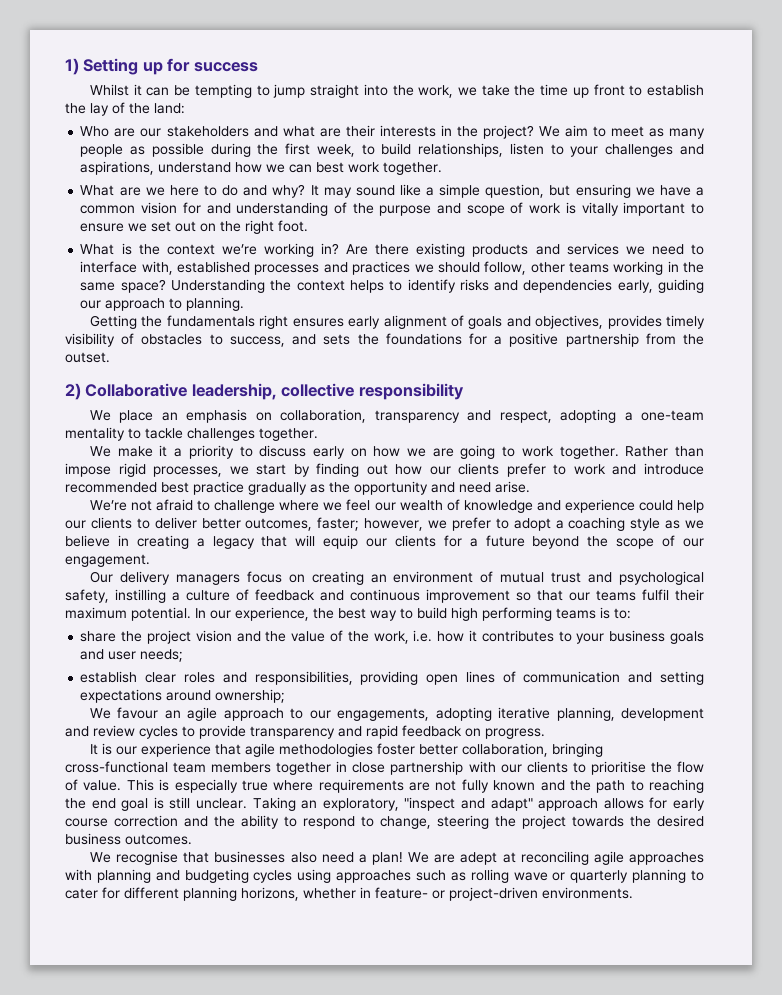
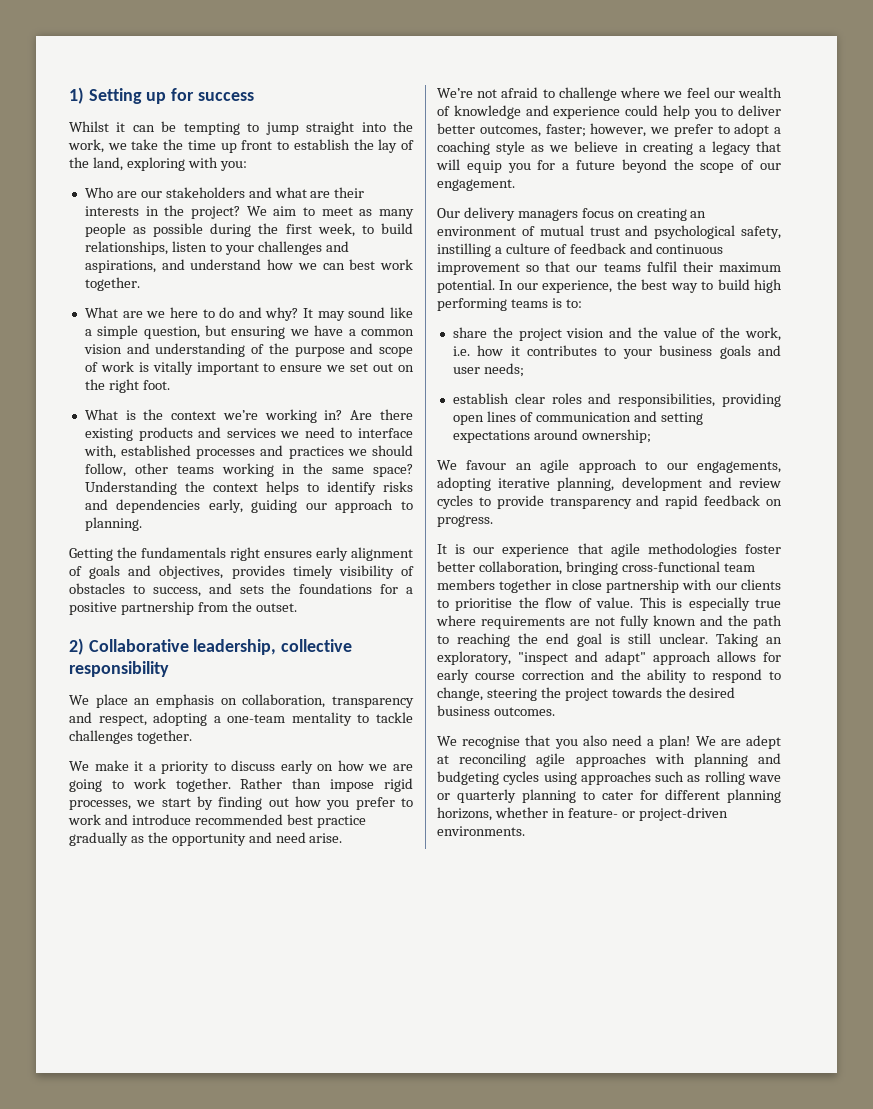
- Whilst it can be tempting to jump straight into the work, we take the time up front to establish the lay of the land:
+ Whilst it can be tempting to jump straight into the work, we take the time up front to establish the lay of the land, exploring with you:
- We aim to meet as many people as possible during the first week, to build relationships, listen to your challenges and aspirations, understand how we can best work together.
+ We aim to meet as many people as possible during the first week, to build relationships, listen to your challenges and aspirations, and understand how we can best work together.
- It may sound like a simple question, but ensuring we have a common vision for and understanding of the purpose and scope of work is vitally important to ensure we set out on the right foot.
+ It may sound like a simple question, but ensuring we have a common vision and understanding of the purpose and scope of work is vitally important to ensure we set out on the right foot.
- Rather than impose rigid processes, we start by finding out how our clients prefer to work and introduce recommended best practice gradually as the opportunity and need arise.
+ Rather than impose rigid processes, we start by finding out how you prefer to work and introduce recommended best practice gradually as the opportunity and need arise.
- We’re not afraid to challenge where we feel our wealth of knowledge and experience could help our clients to deliver better outcomes, faster; however, we prefer to adopt a coaching style as we believe in creating a legacy that will equip our clients for a future beyond the scope of our engagement.
+ We’re not afraid to challenge where we feel our wealth of knowledge and experience could help you to deliver better outcomes, faster; however, we prefer to adopt a coaching style as we believe in creating a legacy that will equip you for a future beyond the scope of our engagement.
- We recognise that businesses also need a plan!
+ We recognise that you also need a plan!

